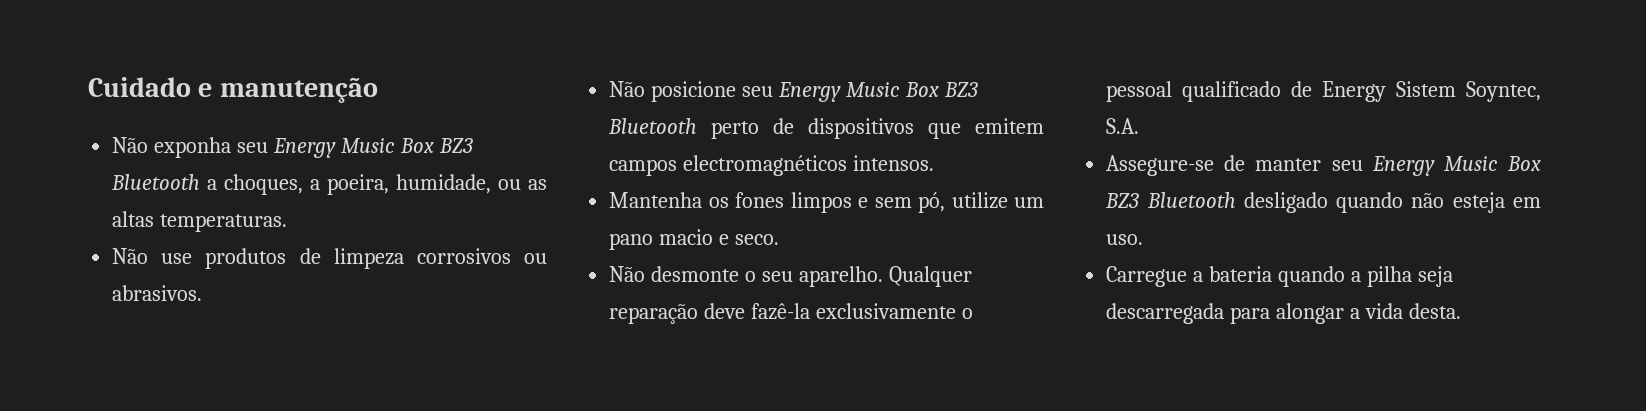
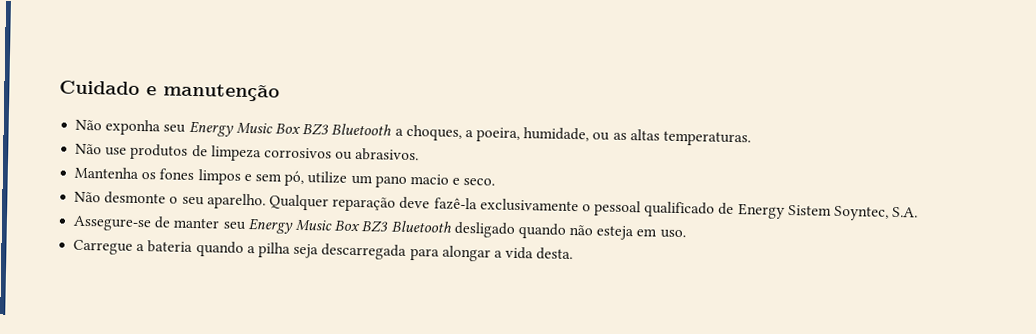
- Não posicione seu Energy Music Box BZ3 Bluetooth perto de dispositivos que emitem campos electromagnéticos intensos.

